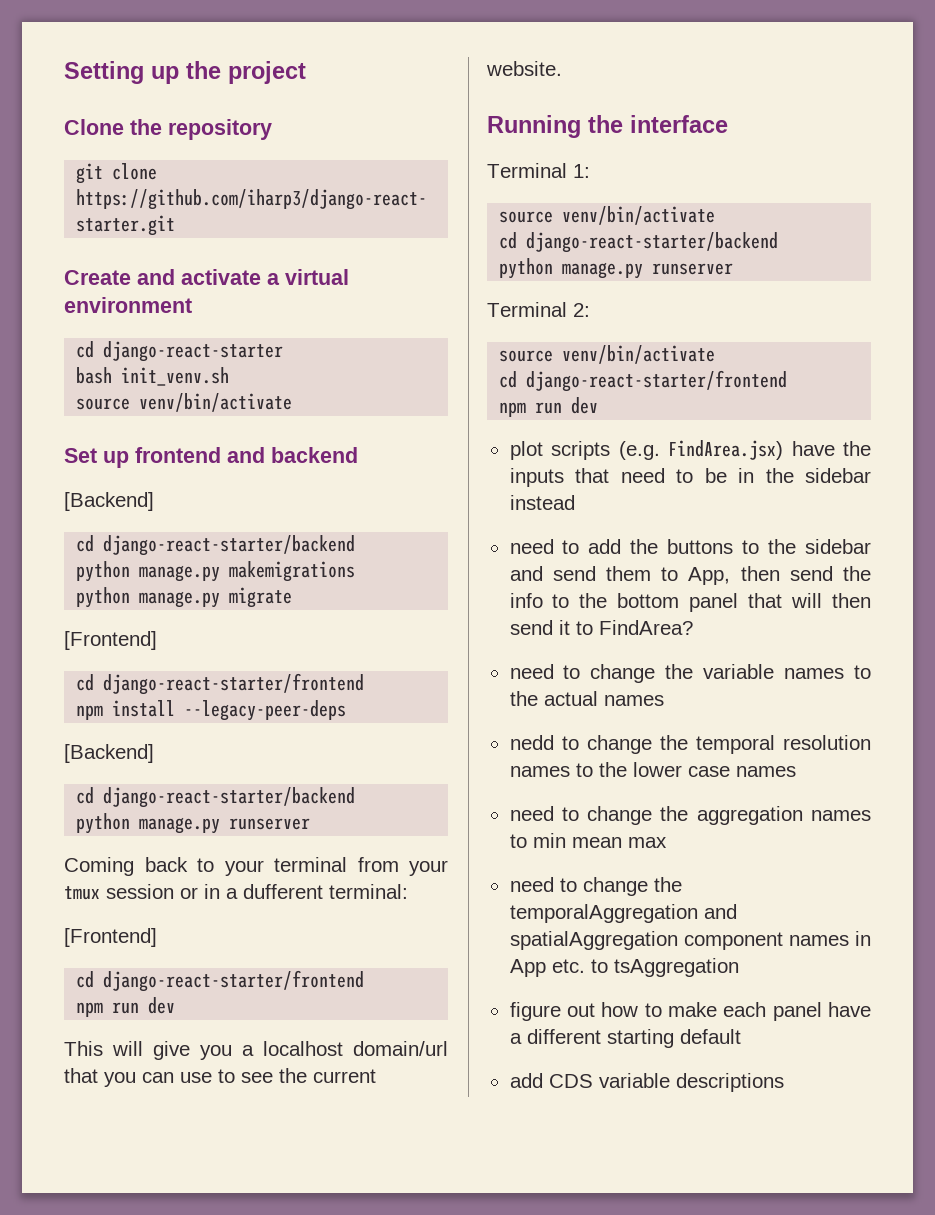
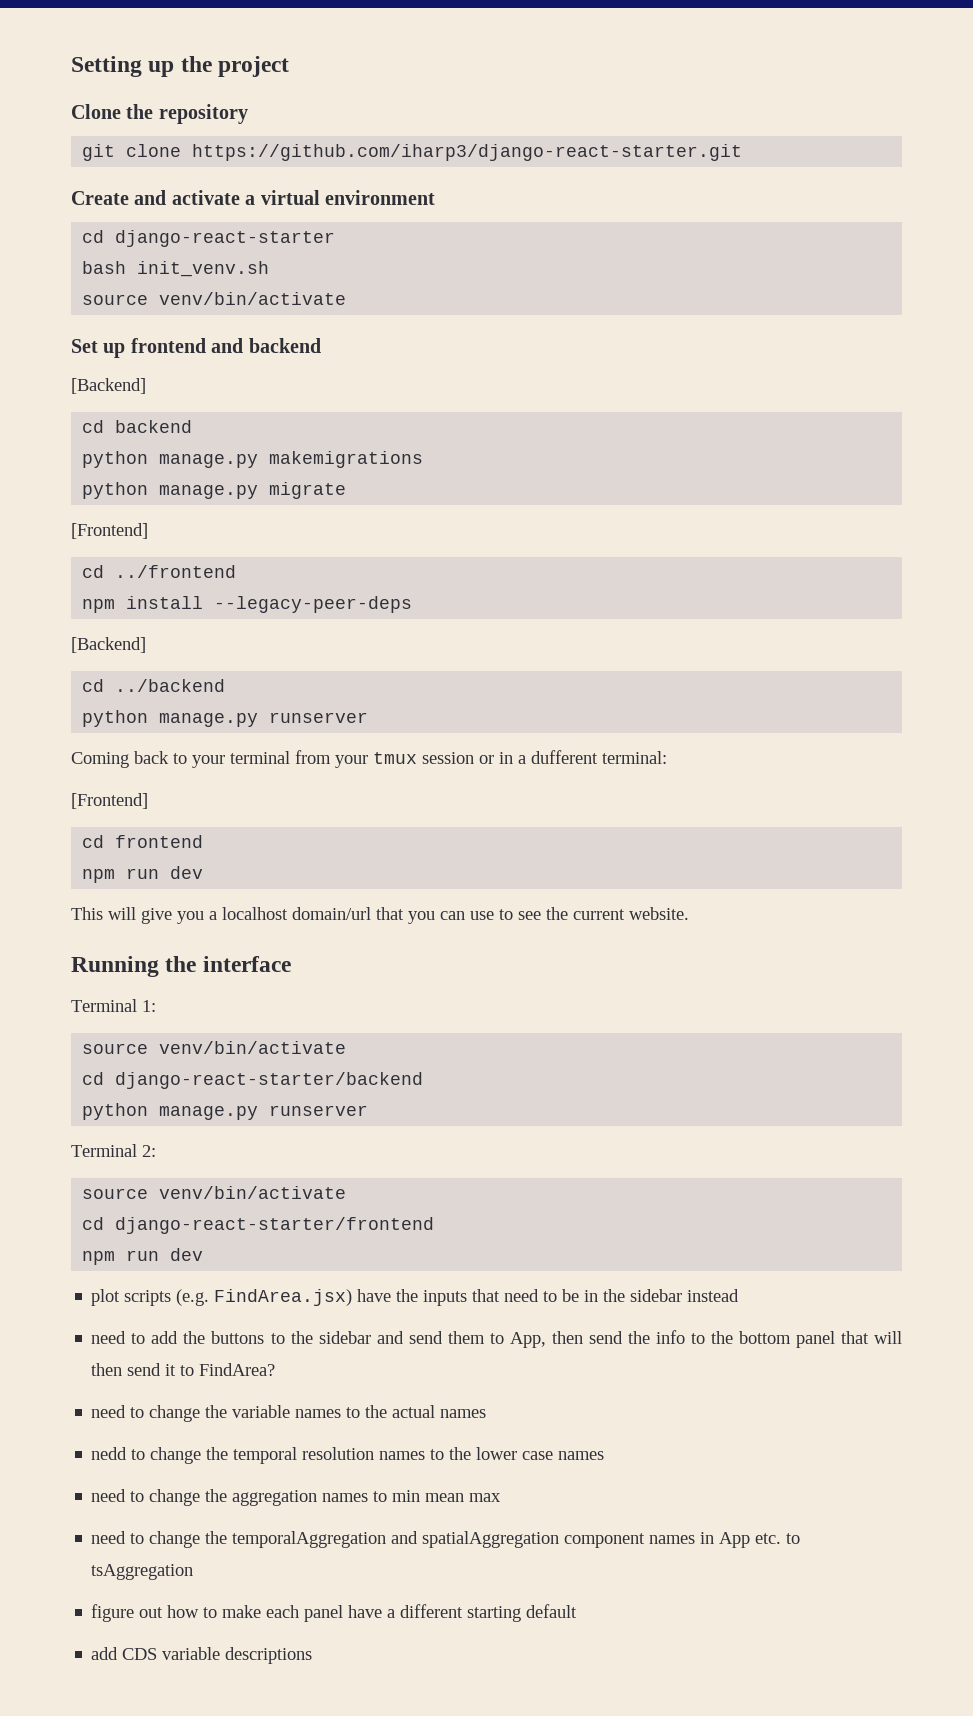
  Set up frontend and backend
  [Backend]
- cd django-react-starter/backend
+ cd backend
  python manage.py migrate
  [Frontend]
- cd django-react-starter/frontend
+ cd ../frontend
  npm install --legacy-peer-deps
  [Backend]
- cd django-react-starter/backend
+ cd ../backend
  Coming back to your terminal from your tmux session or in a dufferent terminal:
  [Frontend]
- cd django-react-starter/frontend
+ cd frontend

